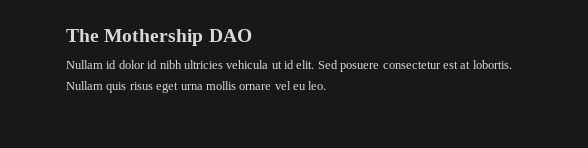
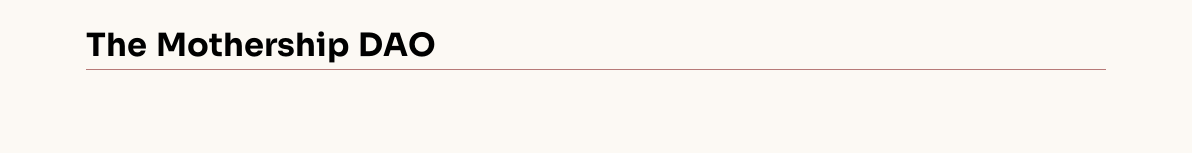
- Nullam id dolor id nibh ultricies vehicula ut id elit. Sed posuere consectetur est at lobortis. Nullam quis risus eget urna mollis ornare vel eu leo.

